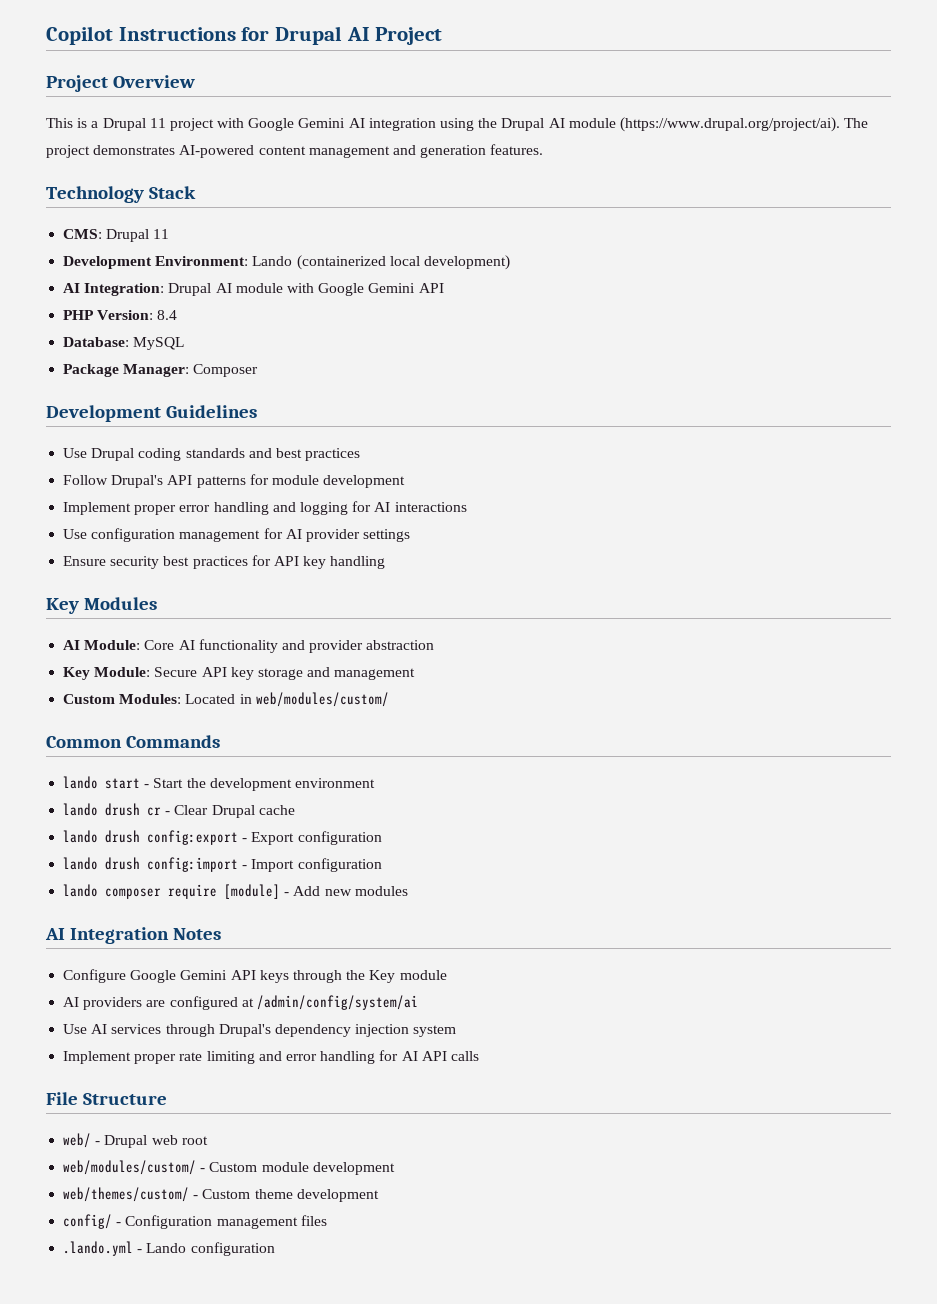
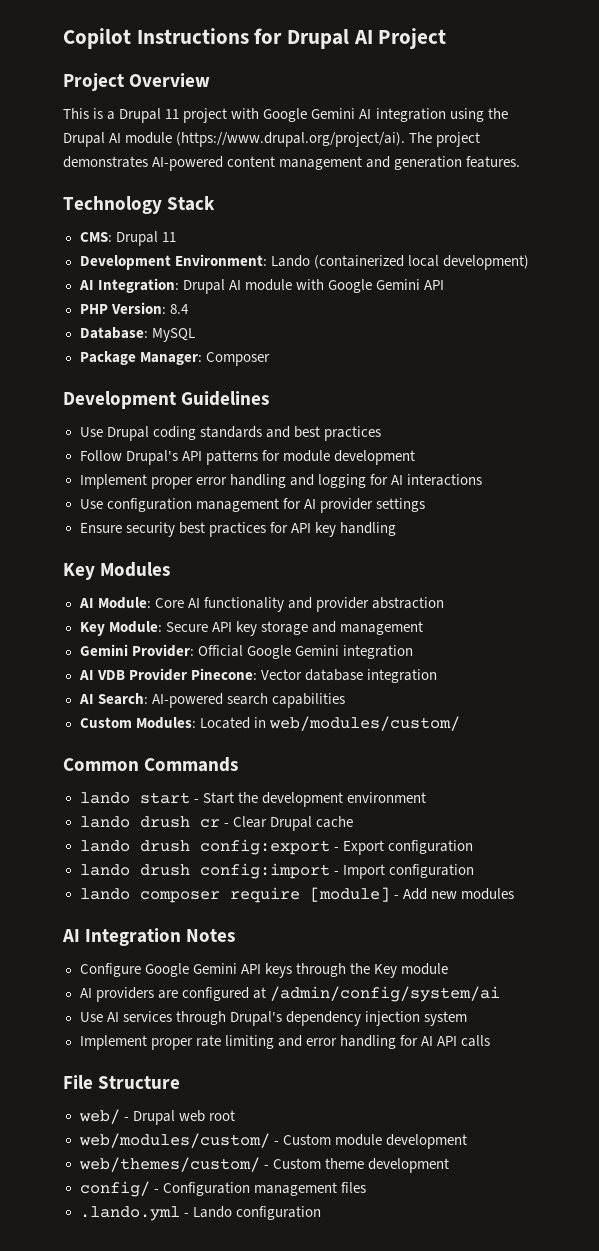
+ Gemini Provider: Official Google Gemini integration
+ AI VDB Provider Pinecone: Vector database integration
+ AI Search: AI-powered search capabilities

